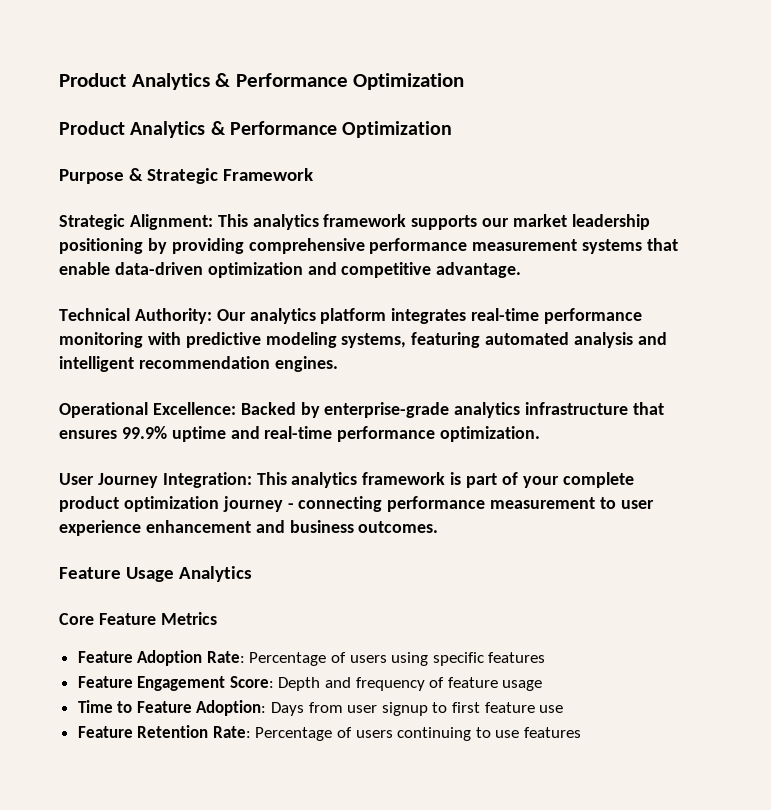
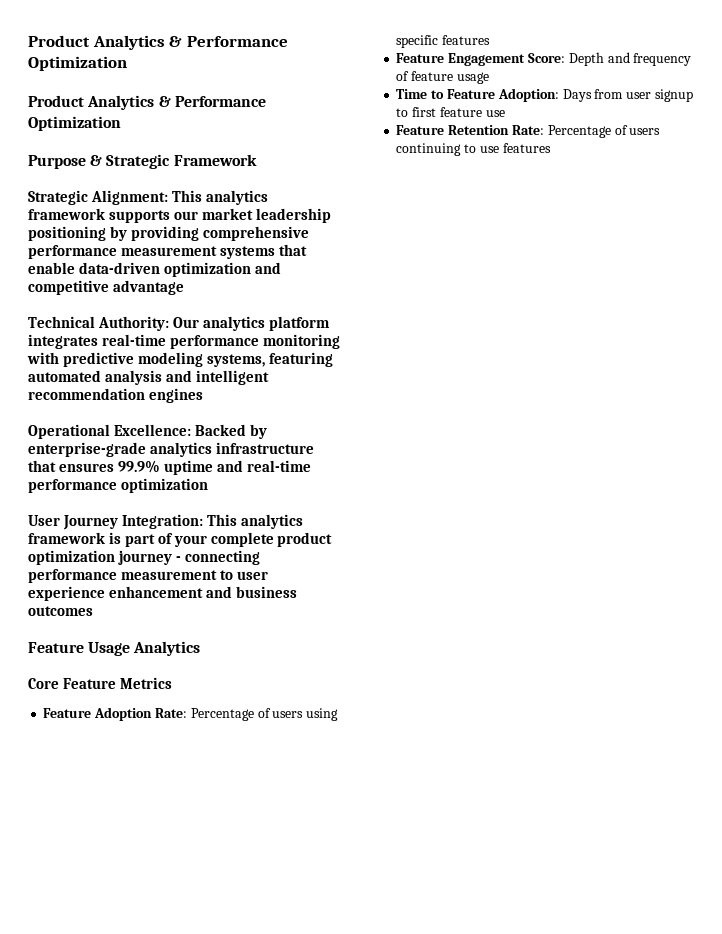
- Strategic Alignment: This analytics framework supports our market leadership positioning by providing comprehensive performance measurement systems that enable data-driven optimization and competitive advantage.
+ Strategic Alignment: This analytics framework supports our market leadership positioning by providing comprehensive performance measurement systems that enable data-driven optimization and competitive advantage
- Technical Authority: Our analytics platform integrates real-time performance monitoring with predictive modeling systems, featuring automated analysis and intelligent recommendation engines.
+ Technical Authority: Our analytics platform integrates real-time performance monitoring with predictive modeling systems, featuring automated analysis and intelligent recommendation engines
- Operational Excellence: Backed by enterprise-grade analytics infrastructure that ensures 99.9% uptime and real-time performance optimization.
+ Operational Excellence: Backed by enterprise-grade analytics infrastructure that ensures 99.9% uptime and real-time performance optimization
- User Journey Integration: This analytics framework is part of your complete product optimization journey - connecting performance measurement to user experience enhancement and business outcomes.
+ User Journey Integration: This analytics framework is part of your complete product optimization journey - connecting performance measurement to user experience enhancement and business outcomes

